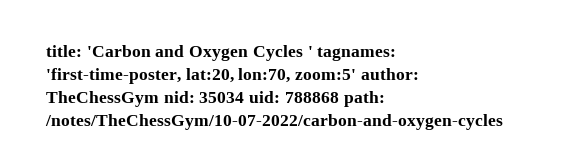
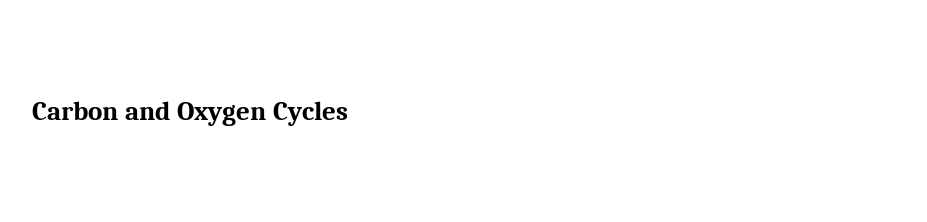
- title: 'Carbon and Oxygen Cycles ' tagnames: 'first-time-poster, lat:20, lon:70, zoom:5' author: TheChessGym nid: 35034 uid: 788868 path: /notes/TheChessGym/10-07-2022/carbon-and-oxygen-cycles
+ Carbon and Oxygen Cycles

